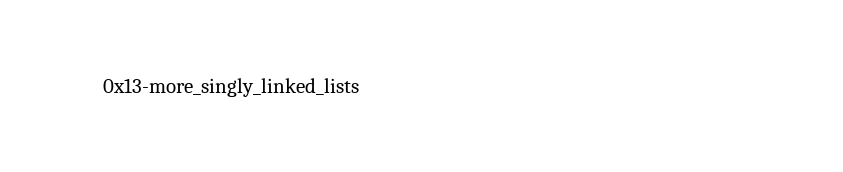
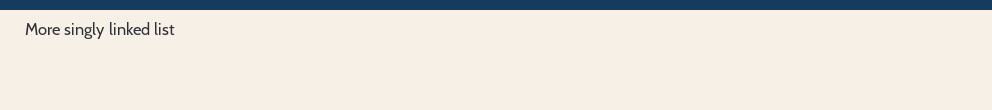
- 0x13-more_singly_linked_lists
+ More singly linked list

